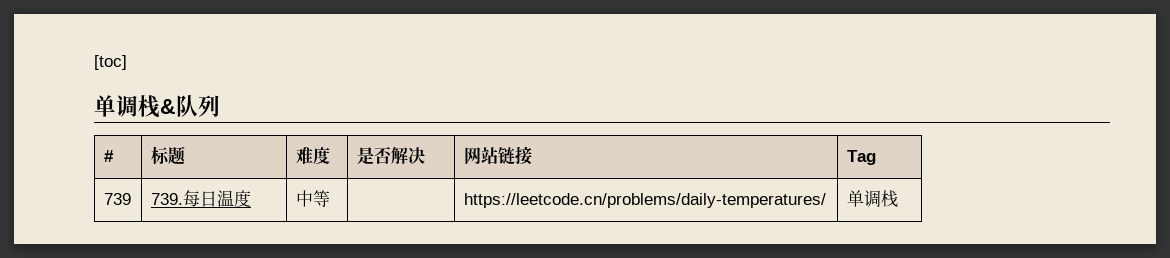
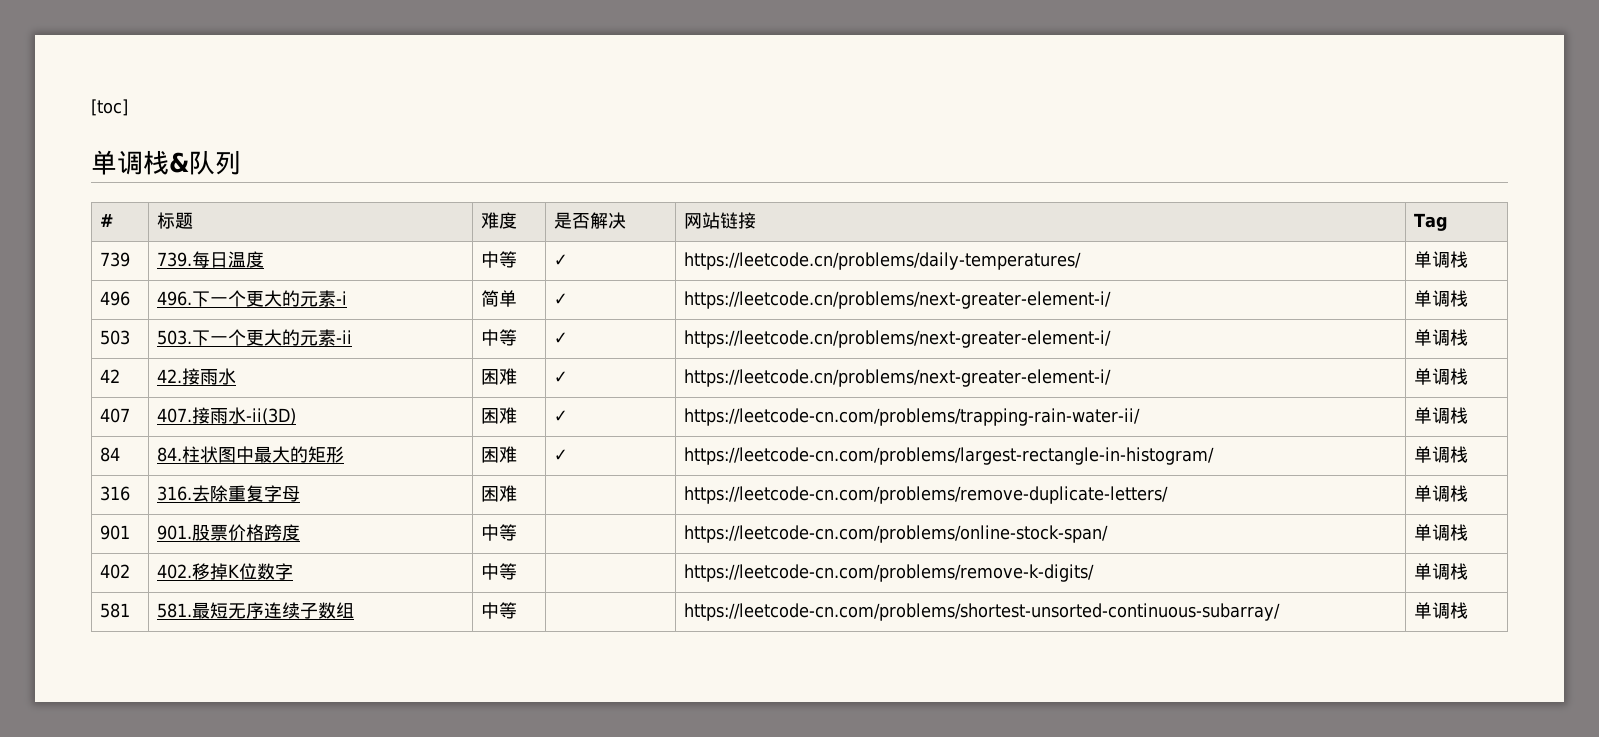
- 739 | 739.每日温度 | 中等 | | https://leetcode.cn/problems/daily-temperatures/ | 单调栈
+ 739 | 739.每日温度 | 中等 | ✓ | https://leetcode.cn/problems/daily-temperatures/ | 单调栈
+ 496 | 496.下一个更大的元素-i | 简单 | ✓ | https://leetcode.cn/problems/next-greater-element-i/ | 单调栈
+ 503 | 503.下一个更大的元素-ii | 中等 | ✓ | https://leetcode.cn/problems/next-greater-element-i/ | 单调栈
+ 42 | 42.接雨水 | 困难 | ✓ | https://leetcode.cn/problems/next-greater-element-i/ | 单调栈
+ 407 | 407.接雨水-ii(3D) | 困难 | ✓ | https://leetcode-cn.com/problems/trapping-rain-water-ii/ | 单调栈
+ 84 | 84.柱状图中最大的矩形 | 困难 | ✓ | https://leetcode-cn.com/problems/largest-rectangle-in-histogram/ | 单调栈
+ 316 | 316.去除重复字母 | 困难 | | https://leetcode-cn.com/problems/remove-duplicate-letters/ | 单调栈
+ 901 | 901.股票价格跨度 | 中等 | | https://leetcode-cn.com/problems/online-stock-span/ | 单调栈
+ 402 | 402.移掉K位数字 | 中等 | | https://leetcode-cn.com/problems/remove-k-digits/ | 单调栈
+ 581 | 581.最短无序连续子数组 | 中等 | | https://leetcode-cn.com/problems/shortest-unsorted-continuous-subarray/ | 单调栈

